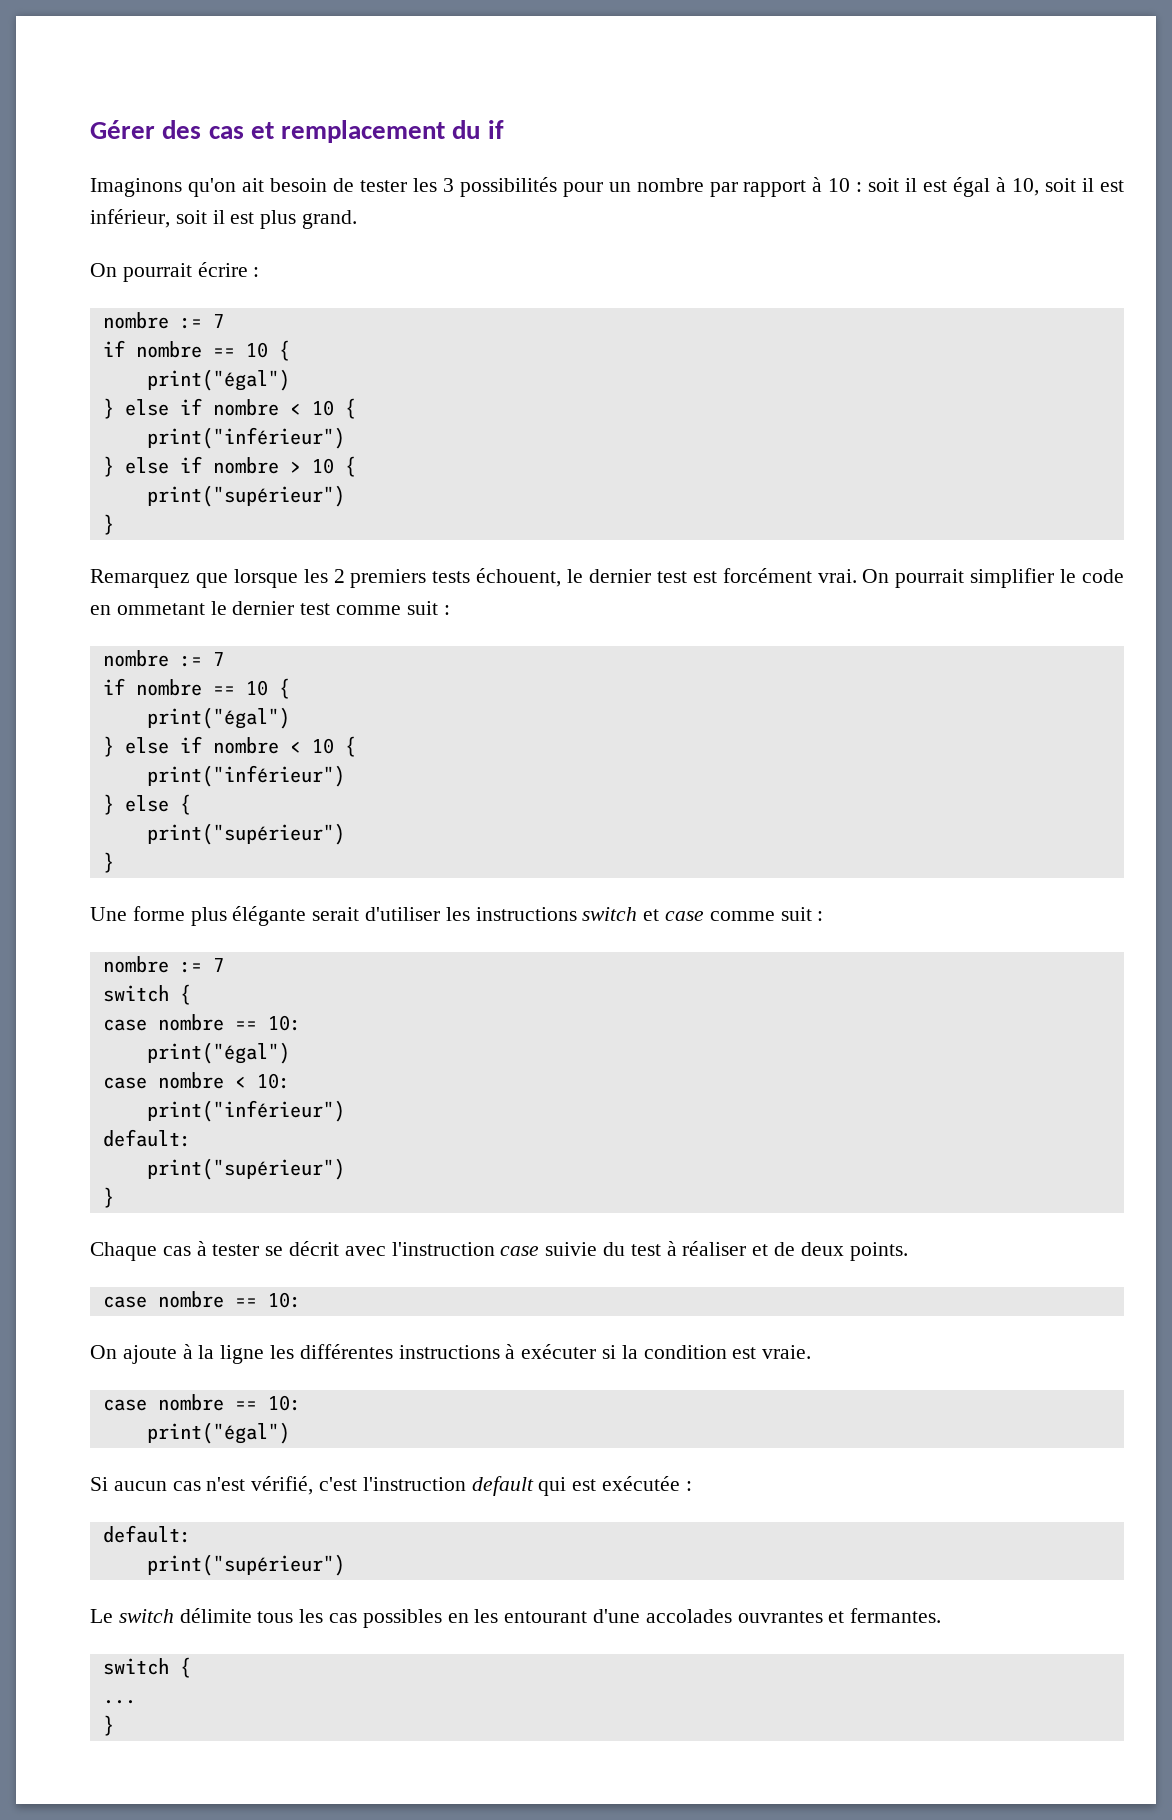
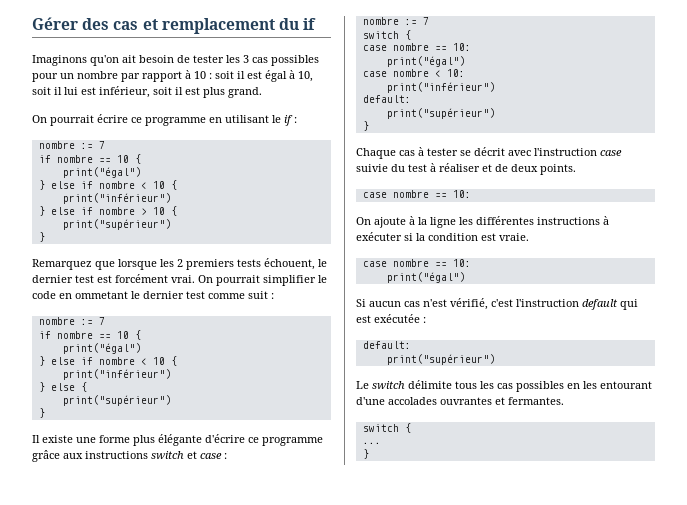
- Imaginons qu'on ait besoin de tester les 3 possibilités pour un nombre par rapport à 10 : soit il est égal à 10, soit il est inférieur, soit il est plus grand.
+ Imaginons qu'on ait besoin de tester les 3 cas possibles pour un nombre par rapport à 10 : soit il est égal à 10, soit il lui est inférieur, soit il est plus grand.
- On pourrait écrire :
+ On pourrait écrire ce programme en utilisant le if :
- Une forme plus élégante serait d'utiliser les instructions switch et case comme suit :
+ Il existe une forme plus élégante d'écrire ce programme grâce aux instructions switch et case :

